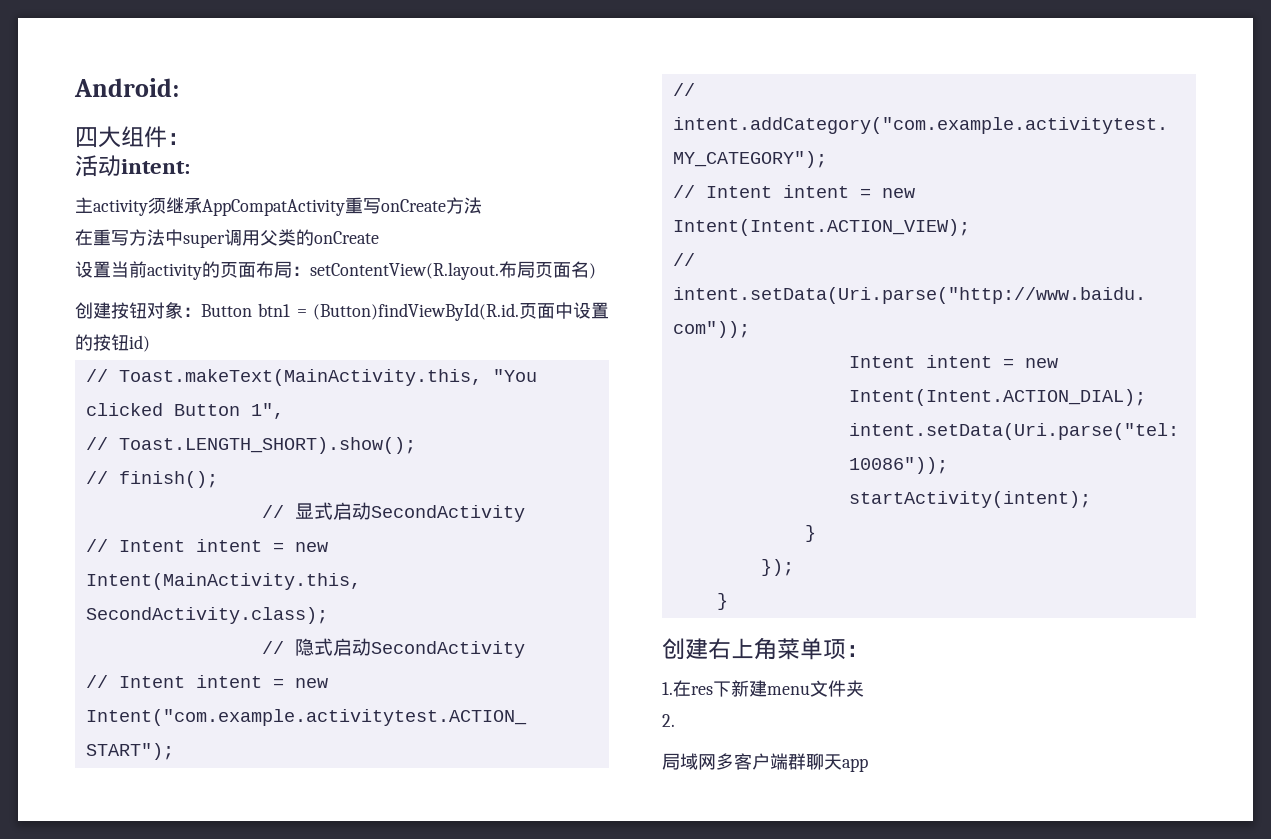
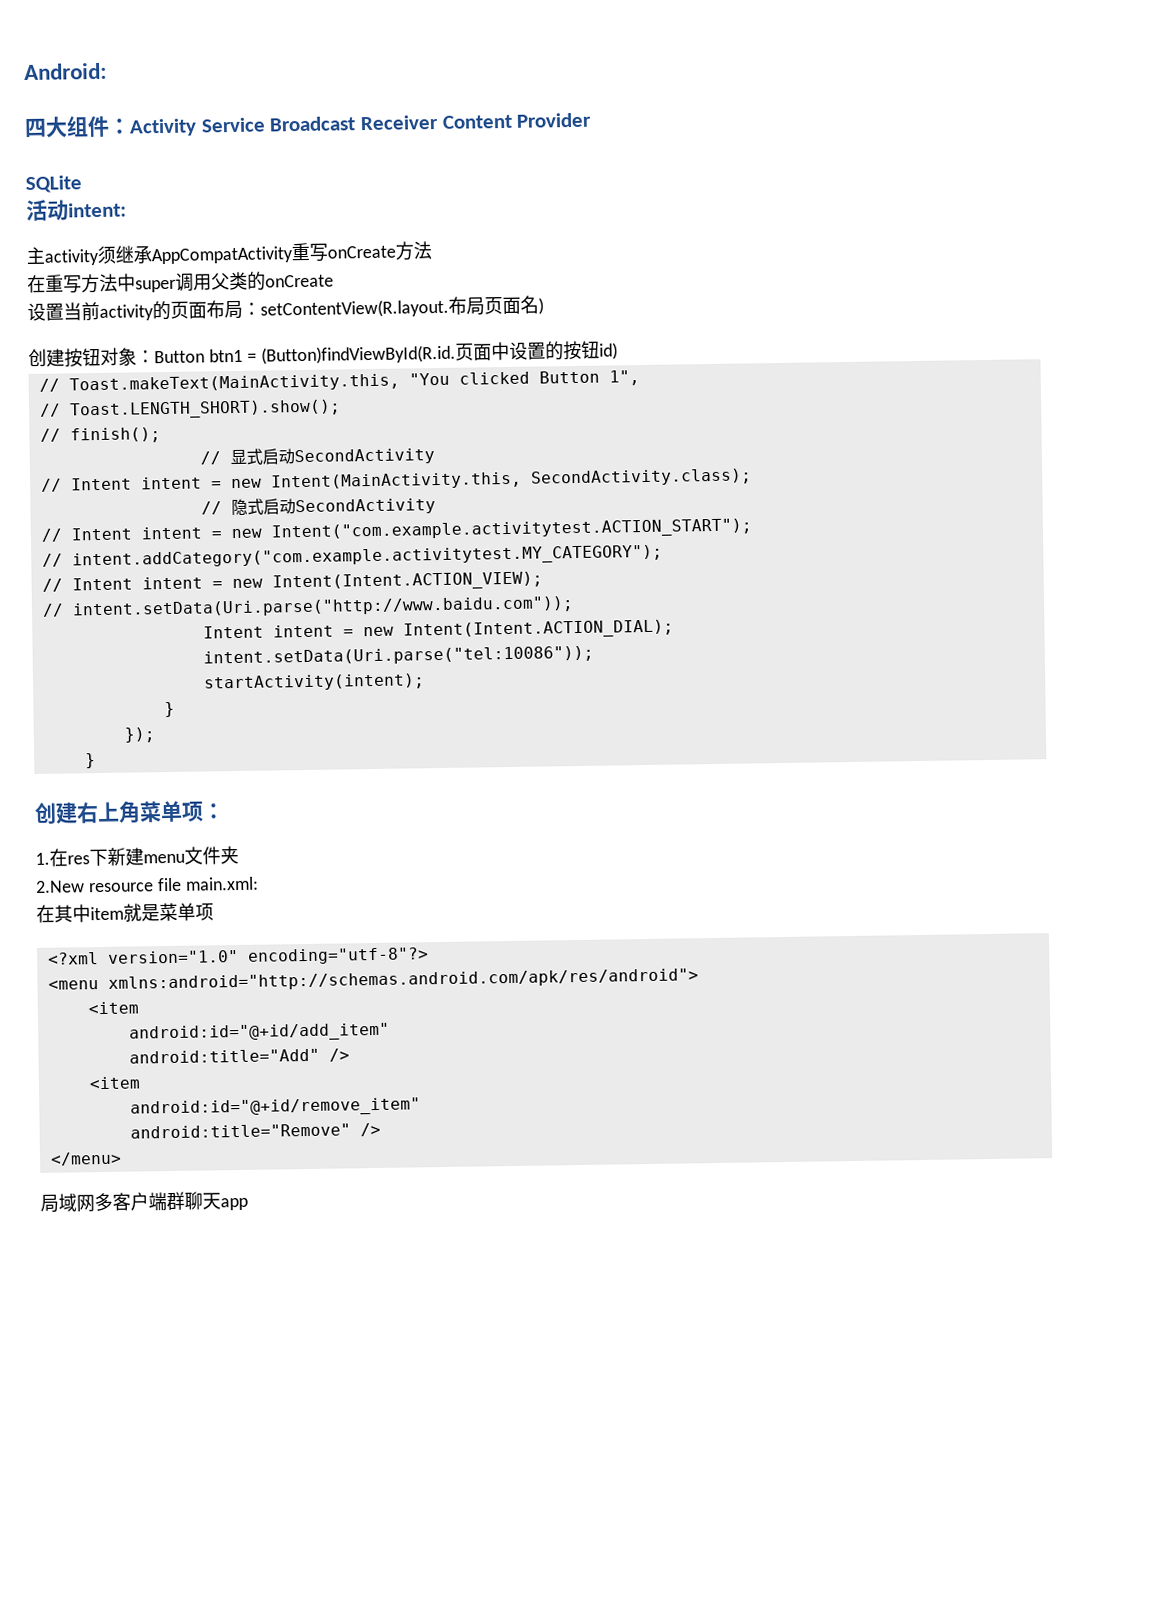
- 四大组件：
+ 四大组件：Activity Service Broadcast Receiver Content Provider
+ SQLite
- 2.
+ 2.New resource file main.xml:
+ 在其中item就是菜单项
+ <?xml version="1.0" encoding="utf-8"?>
+ <menu xmlns:android="http://schemas.android.com/apk/res/android">
+ <item
+ android:id="@+id/add_item"
+ android:title="Add" />
+ <item
+ android:id="@+id/remove_item"
+ android:title="Remove" />
+ </menu>

